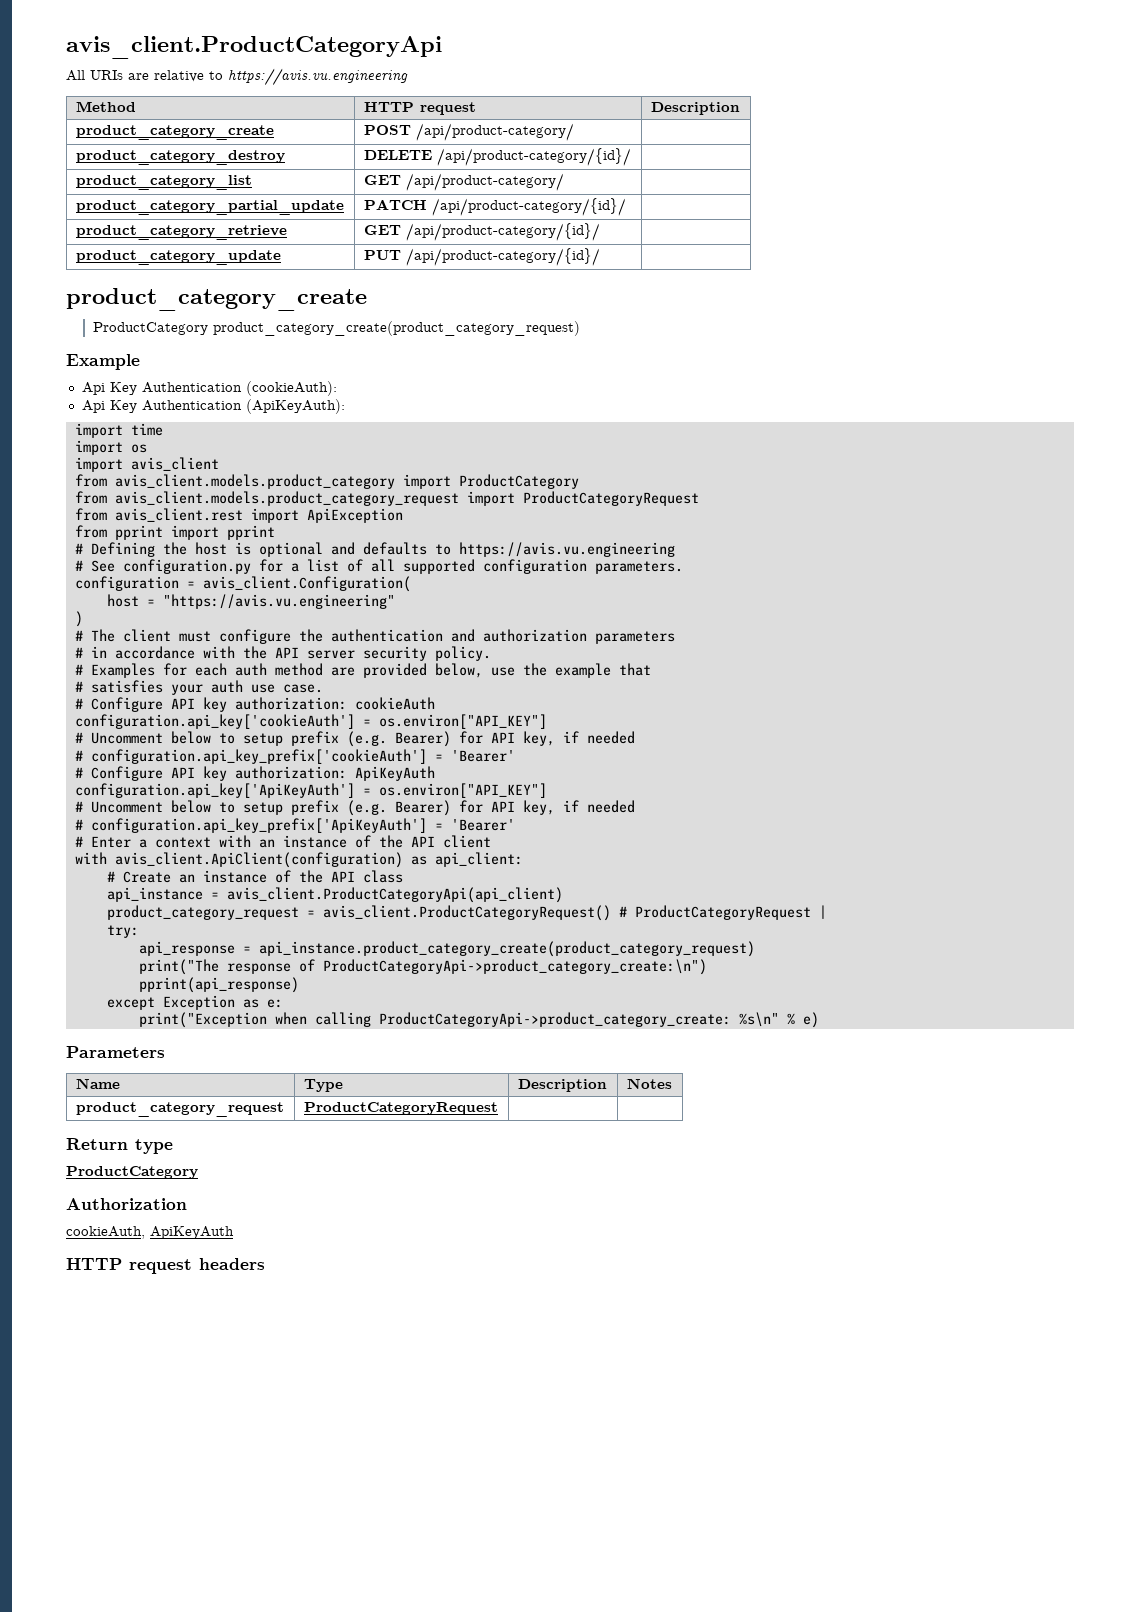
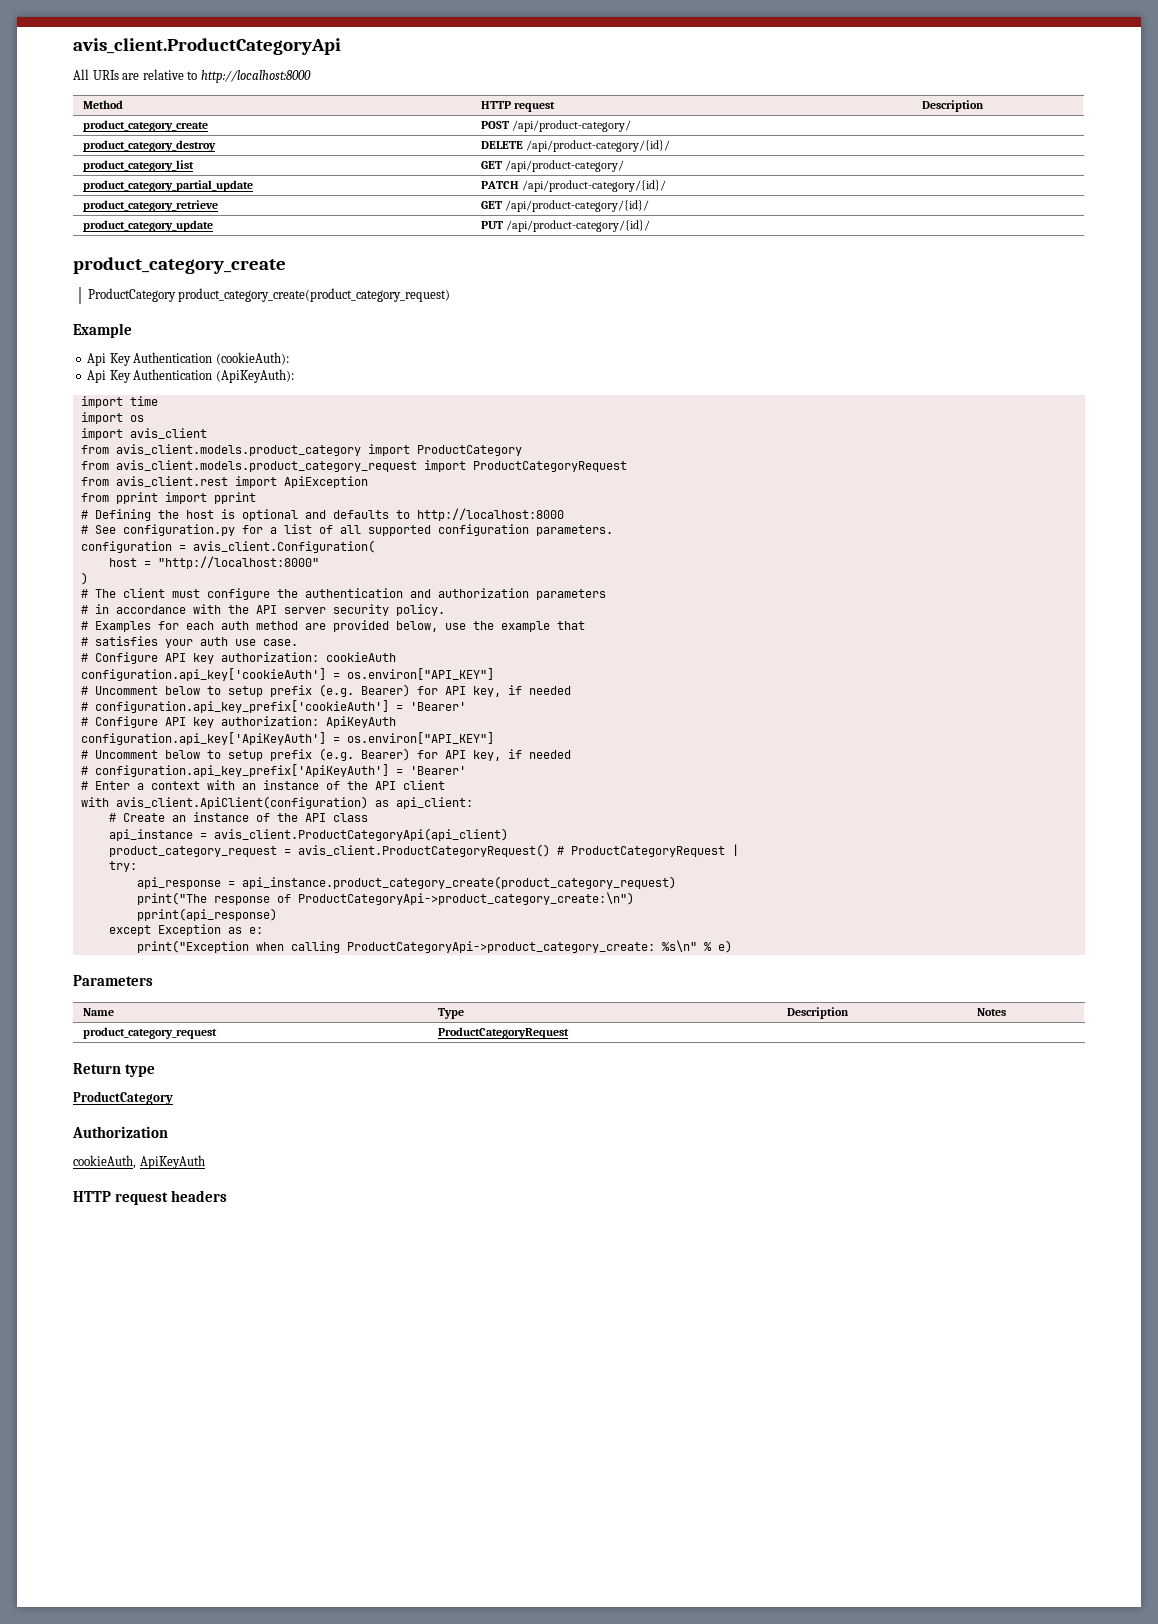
- All URIs are relative to https://avis.vu.engineering
+ All URIs are relative to http://localhost:8000
- # Defining the host is optional and defaults to https://avis.vu.engineering
+ # Defining the host is optional and defaults to http://localhost:8000
- host = "https://avis.vu.engineering"
+ host = "http://localhost:8000"

